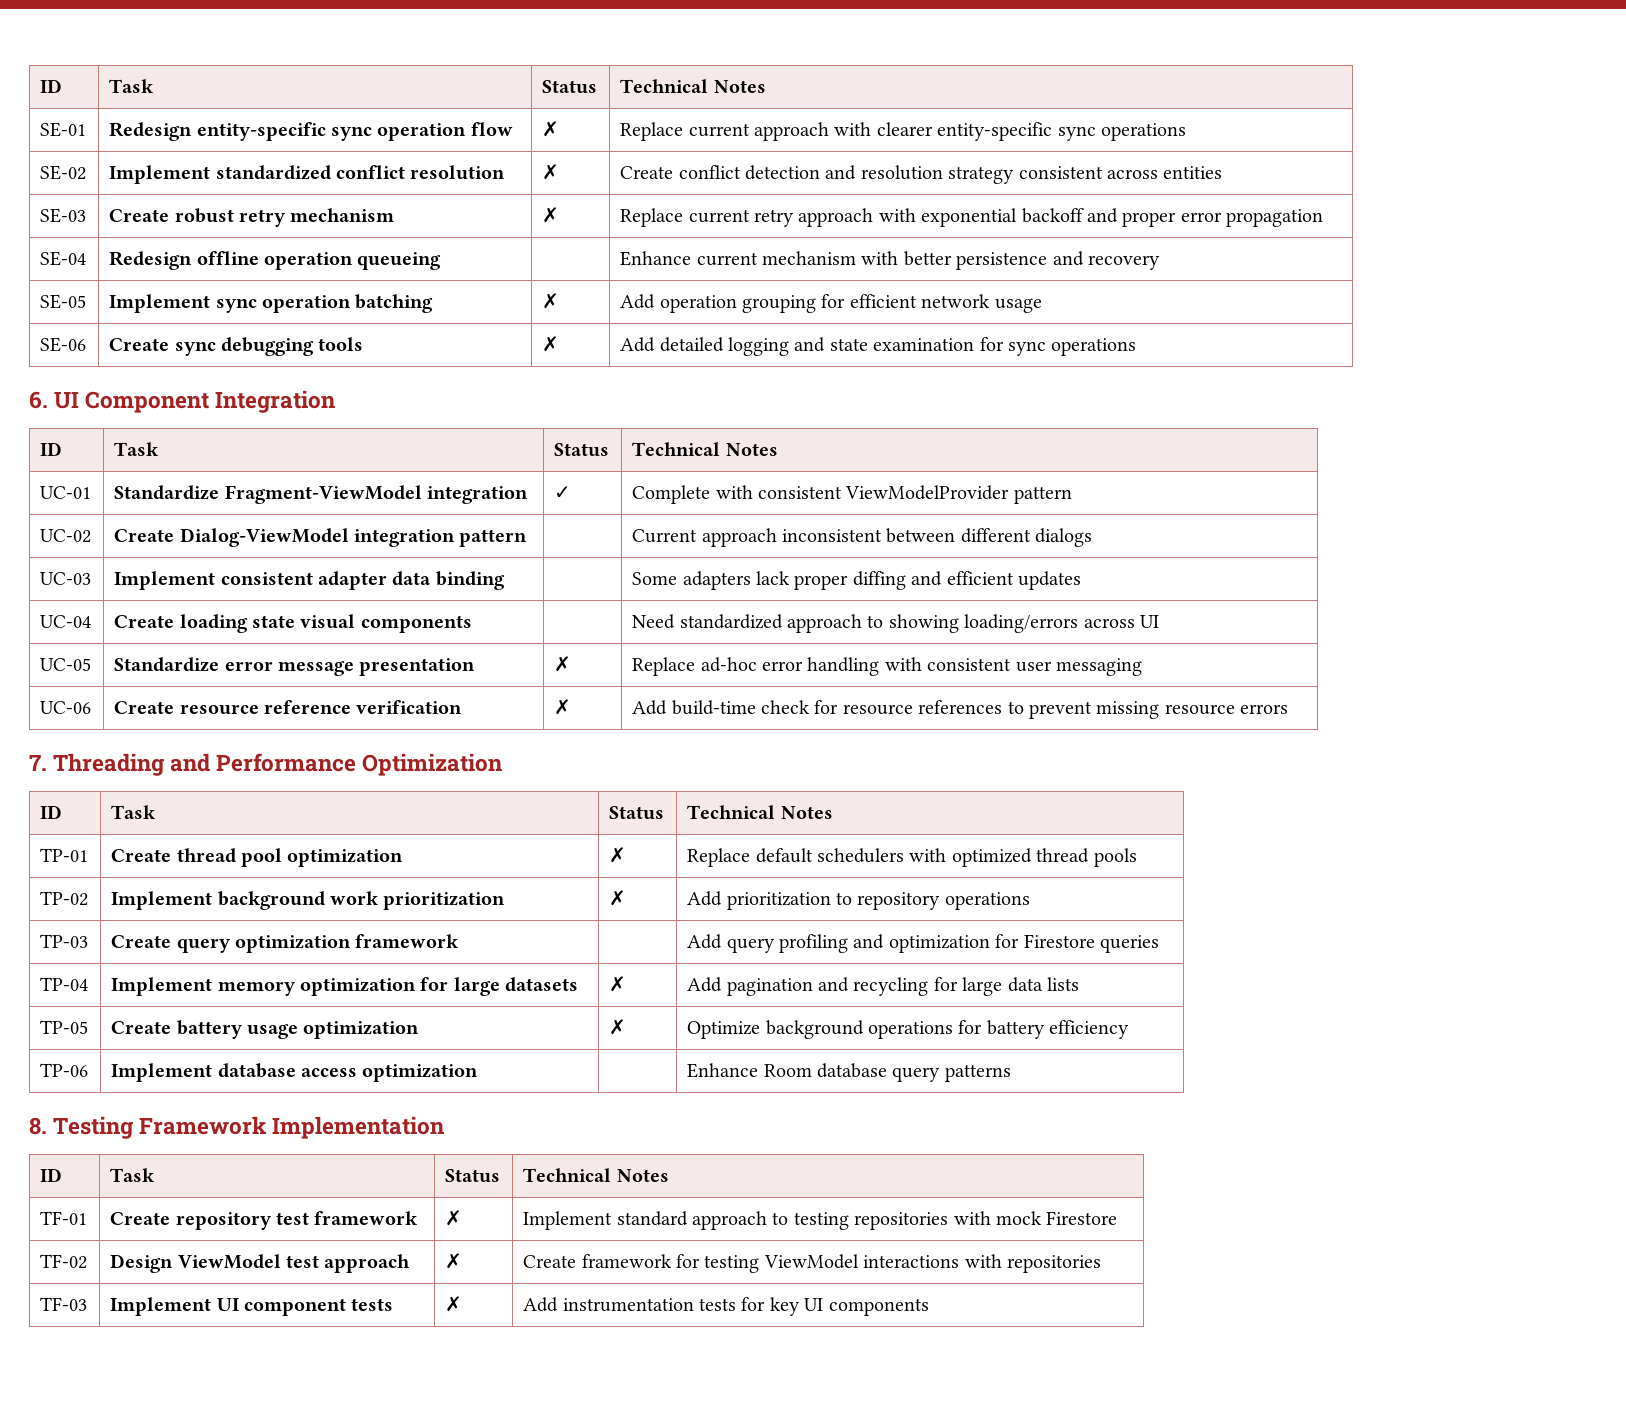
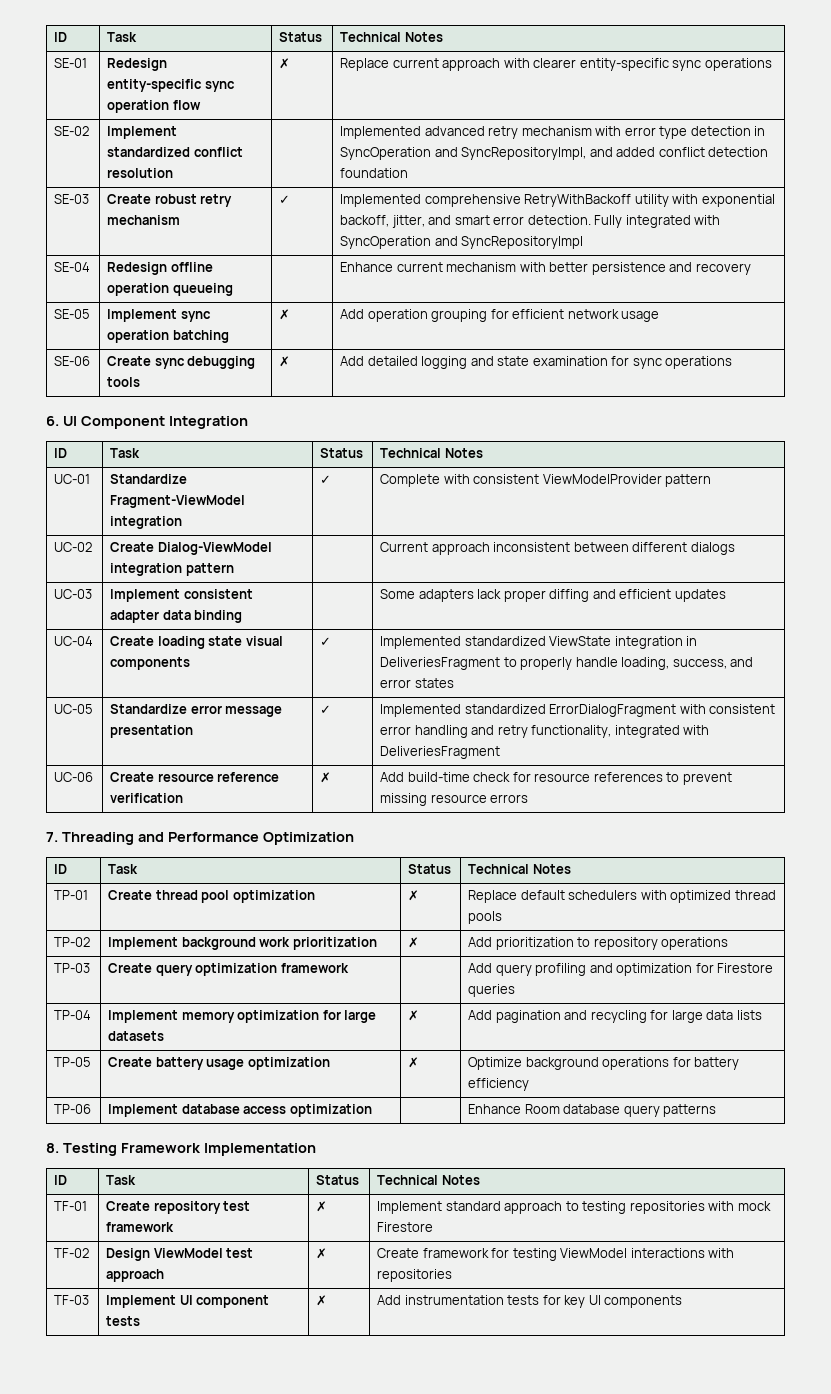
- SE-02 | Implement standardized conflict resolution | ✗ | Create conflict detection and resolution strategy consistent across entities
+ SE-02 | Implement standardized conflict resolution | | Implemented advanced retry mechanism with error type detection in SyncOperation and SyncRepositoryImpl, and added conflict detection foundation
- SE-03 | Create robust retry mechanism | ✗ | Replace current retry approach with exponential backoff and proper error propagation
+ SE-03 | Create robust retry mechanism | ✓ | Implemented comprehensive RetryWithBackoff utility with exponential backoff, jitter, and smart error detection. Fully integrated with SyncOperation and SyncRepositoryImpl
- UC-04 | Create loading state visual components | | Need standardized approach to showing loading/errors across UI
+ UC-04 | Create loading state visual components | ✓ | Implemented standardized ViewState integration in DeliveriesFragment to properly handle loading, success, and error states
- UC-05 | Standardize error message presentation | ✗ | Replace ad-hoc error handling with consistent user messaging
+ UC-05 | Standardize error message presentation | ✓ | Implemented standardized ErrorDialogFragment with consistent error handling and retry functionality, integrated with DeliveriesFragment

